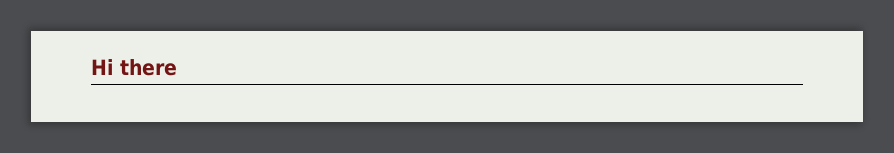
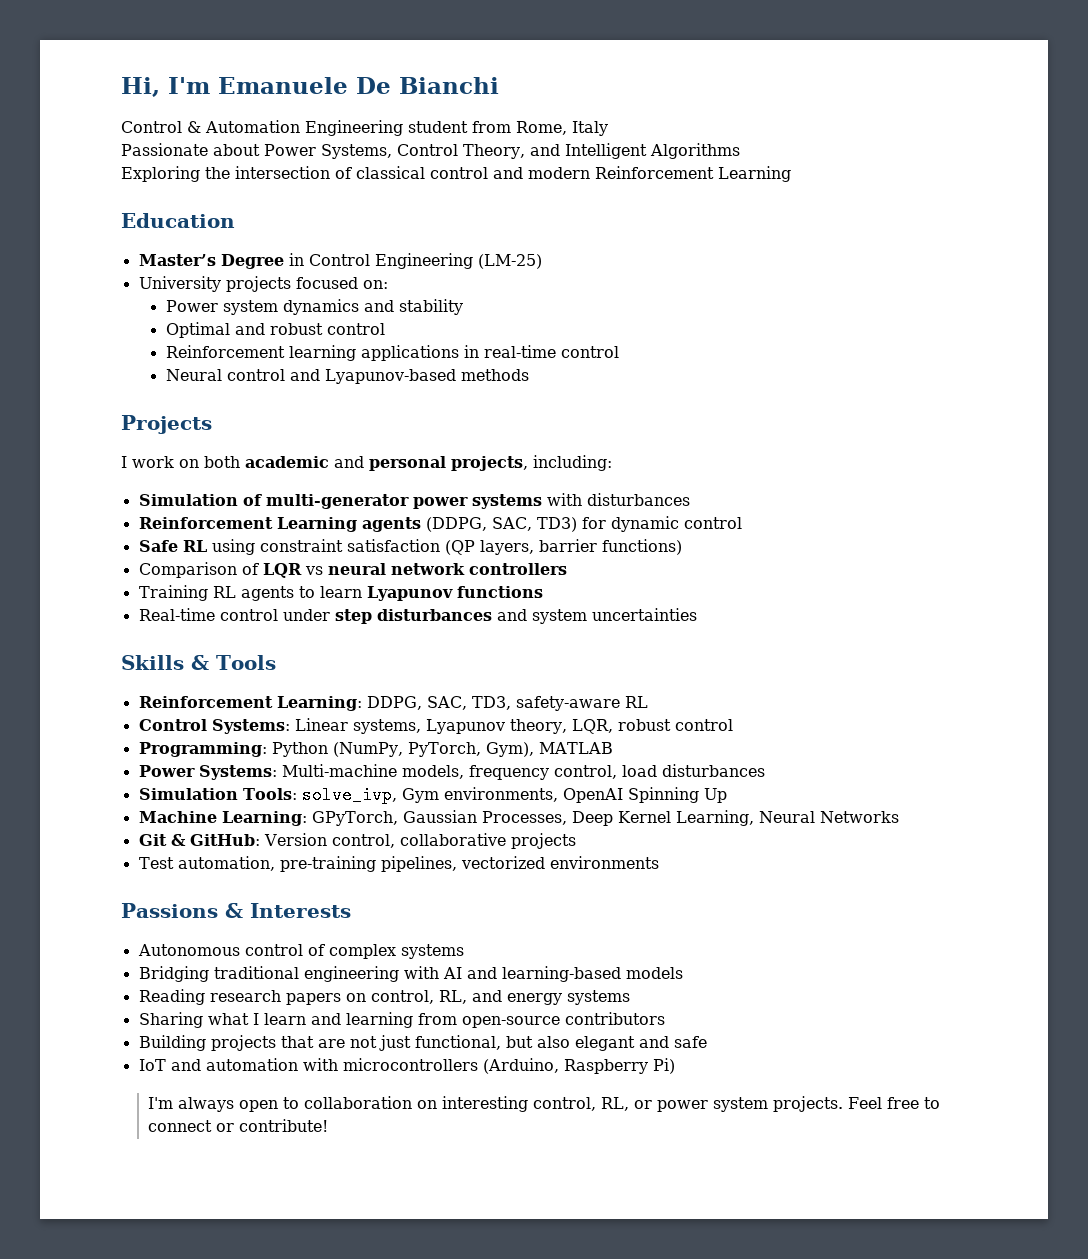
- Hi there
+ Hi, I'm Emanuele De Bianchi
+ Control & Automation Engineering student from Rome, Italy
+ Passionate about Power Systems, Control Theory, and Intelligent Algorithms
+ Exploring the intersection of classical control and modern Reinforcement Learning
+ Education
+ Master’s Degree in Control Engineering (LM-25)
+ University projects focused on:
+ Power system dynamics and stability
+ Optimal and robust control
+ Reinforcement learning applications in real-time control
+ Neural control and Lyapunov-based methods
+ Projects
+ I work on both academic and personal projects, including:
+ Simulation of multi-generator power systems with disturbances
+ Reinforcement Learning agents (DDPG, SAC, TD3) for dynamic control
+ Safe RL using constraint satisfaction (QP layers, barrier functions)
+ Comparison of LQR vs neural network controllers
+ Training RL agents to learn Lyapunov functions
+ Real-time control under step disturbances and system uncertainties
+ Skills & Tools
+ Reinforcement Learning: DDPG, SAC, TD3, safety-aware RL
+ Control Systems: Linear systems, Lyapunov theory, LQR, robust control
+ Programming: Python (NumPy, PyTorch, Gym), MATLAB
+ Power Systems: Multi-machine models, frequency control, load disturbances
+ Simulation Tools: solve_ivp, Gym environments, OpenAI Spinning Up
+ Machine Learning: GPyTorch, Gaussian Processes, Deep Kernel Learning, Neural Networks
+ Git & GitHub: Version control, collaborative projects
+ Test automation, pre-training pipelines, vectorized environments
+ Passions & Interests
+ Autonomous control of complex systems
+ Bridging traditional engineering with AI and learning-based models
+ Reading research papers on control, RL, and energy systems
+ Sharing what I learn and learning from open-source contributors
+ Building projects that are not just functional, but also elegant and safe
+ IoT and automation with microcontrollers (Arduino, Raspberry Pi)
+ I'm always open to collaboration on interesting control, RL, or power system projects. Feel free to connect or contribute!

